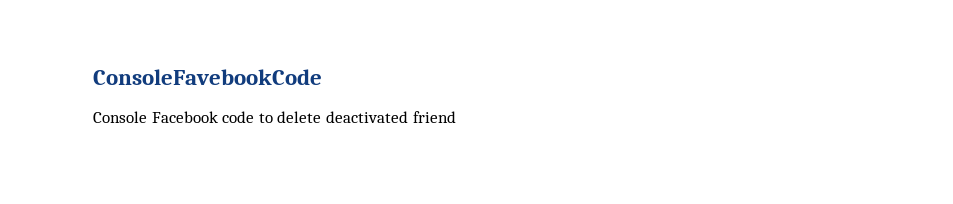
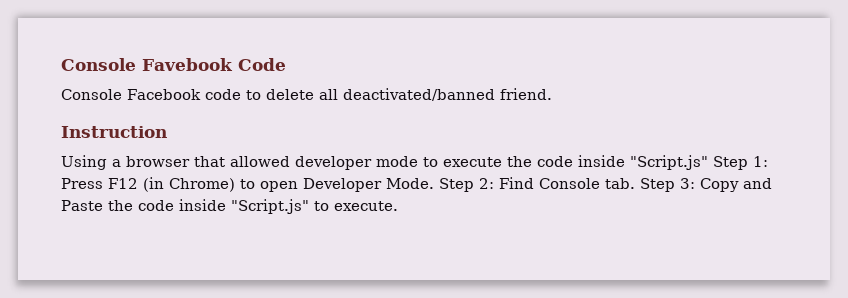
- ConsoleFavebookCode
+ Console Favebook Code
- Console Facebook code to delete deactivated friend
+ Console Facebook code to delete all deactivated/banned friend.
+ Instruction
+ Using a browser that allowed developer mode to execute the code inside "Script.js" Step 1: Press F12 (in Chrome) to open Developer Mode. Step 2: Find Console tab. Step 3: Copy and Paste the code inside "Script.js" to execute.

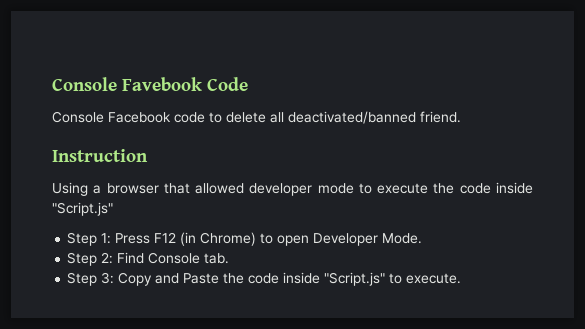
- Using a browser that allowed developer mode to execute the code inside "Script.js" Step 1: Press F12 (in Chrome) to open Developer Mode. Step 2: Find Console tab. Step 3: Copy and Paste the code inside "Script.js" to execute.
+ Using a browser that allowed developer mode to execute the code inside "Script.js"
+ Step 1: Press F12 (in Chrome) to open Developer Mode.
+ Step 2: Find Console tab.
+ Step 3: Copy and Paste the code inside "Script.js" to execute.

